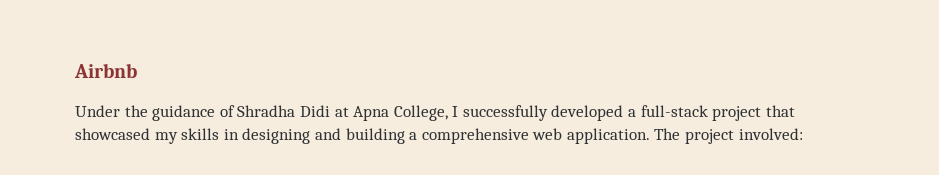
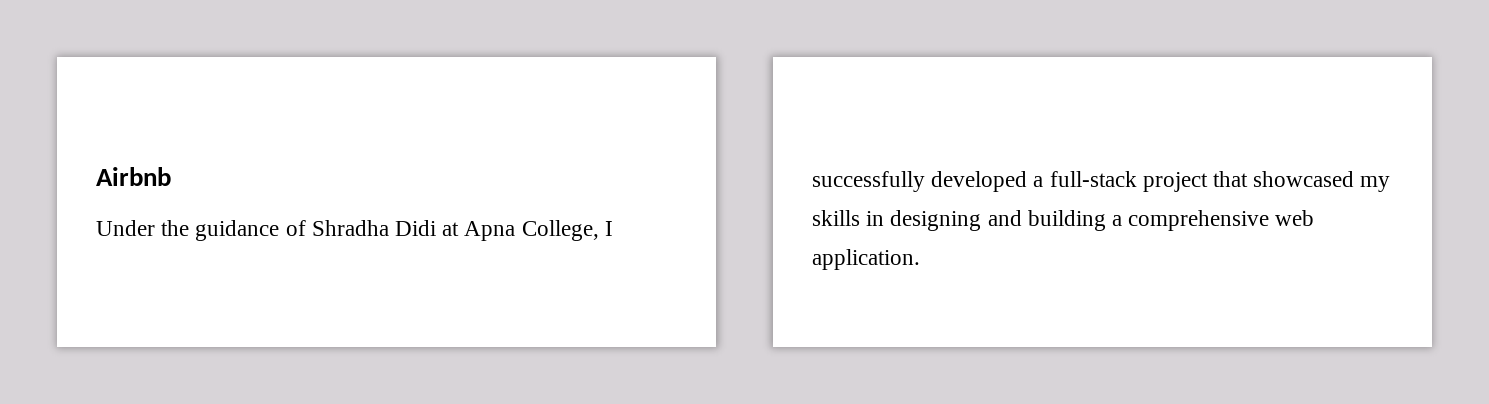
- The project involved:

